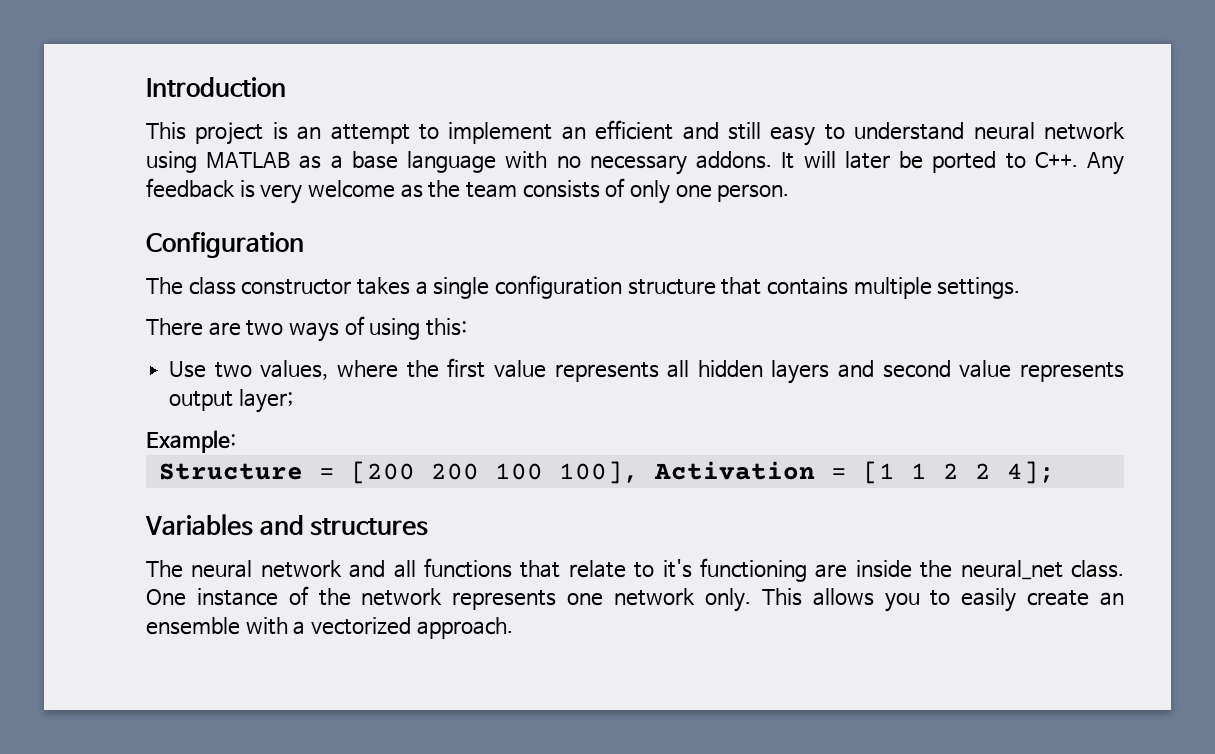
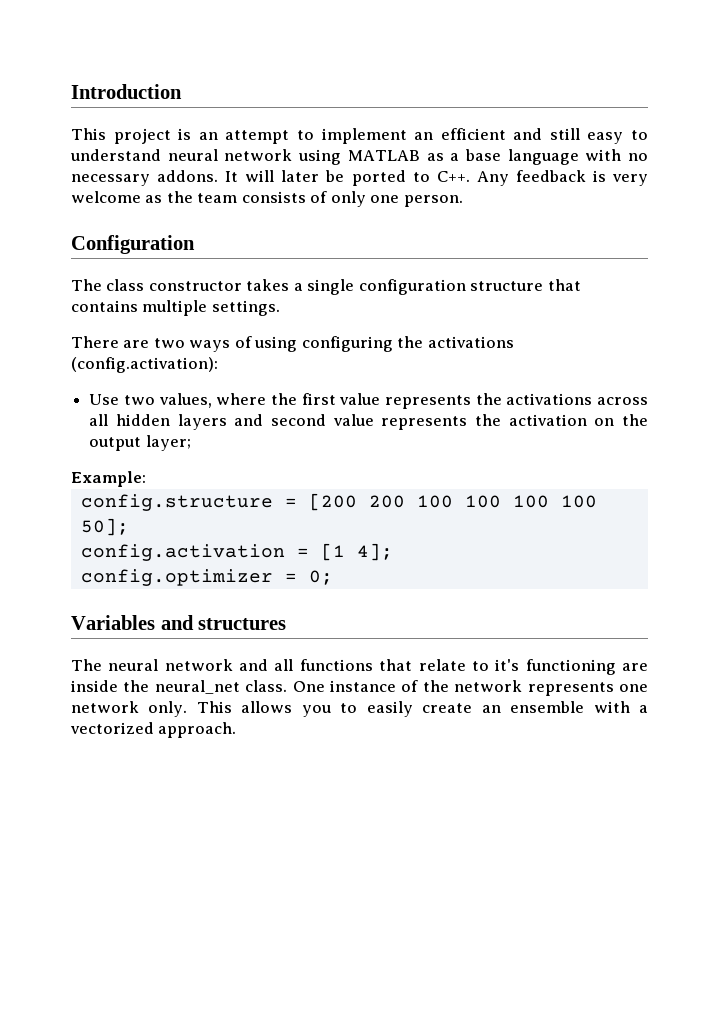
- There are two ways of using this:
+ There are two ways of using configuring the activations (config.activation):
- Use two values, where the first value represents all hidden layers and second value represents output layer;
+ Use two values, where the first value represents the activations across all hidden layers and second value represents the activation on the output layer;
- Structure = [200 200 100 100], Activation = [1 1 2 2 4];
+ config.structure = [200 200 100 100 100 100 50];
+ config.activation = [1 4];
+ config.optimizer = 0;

